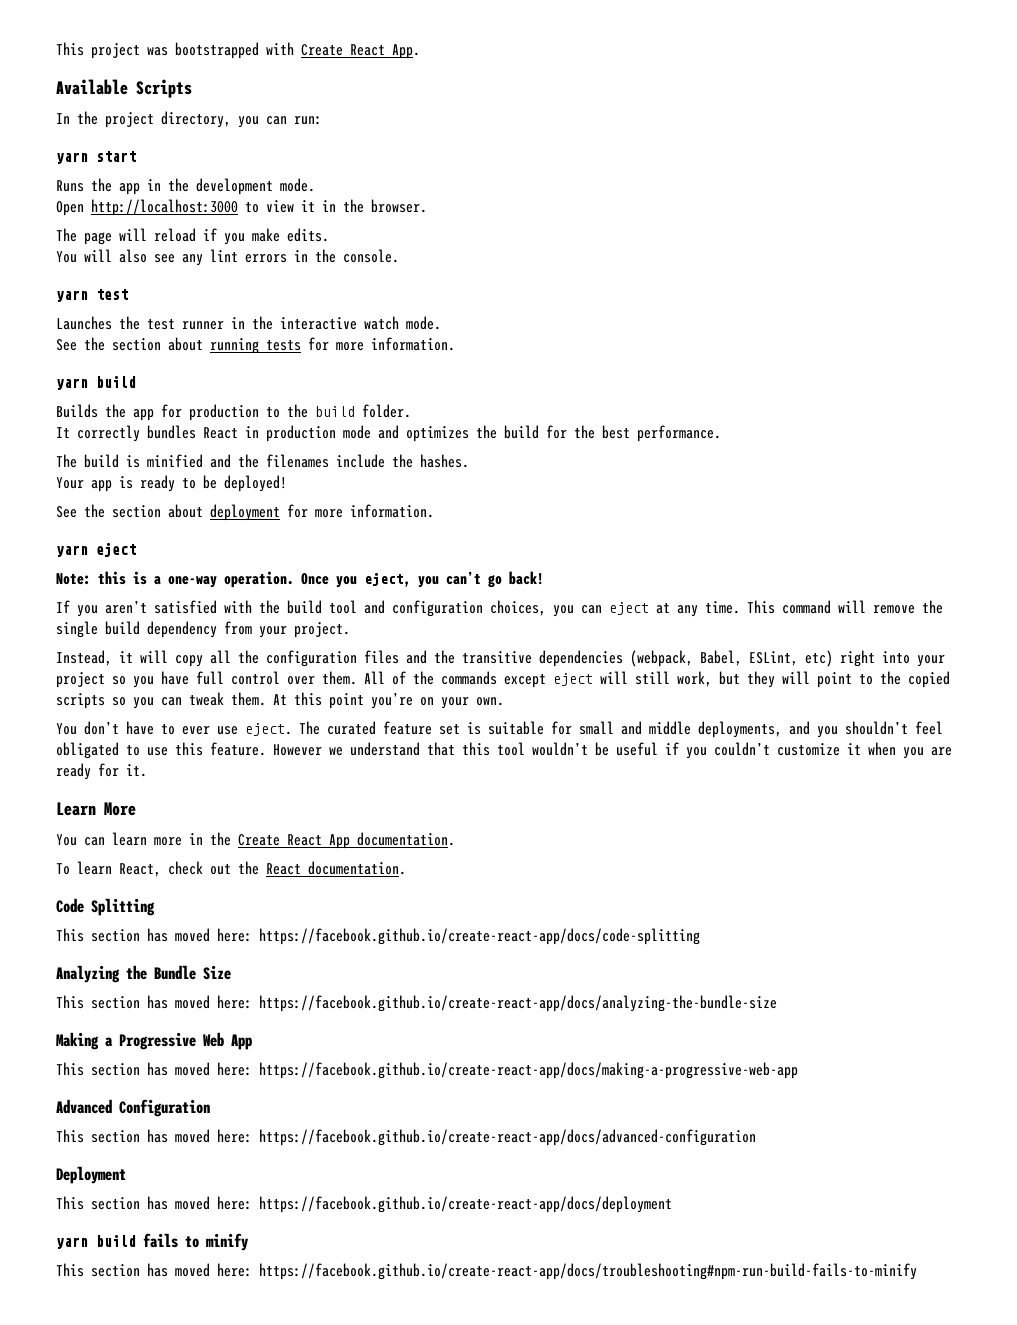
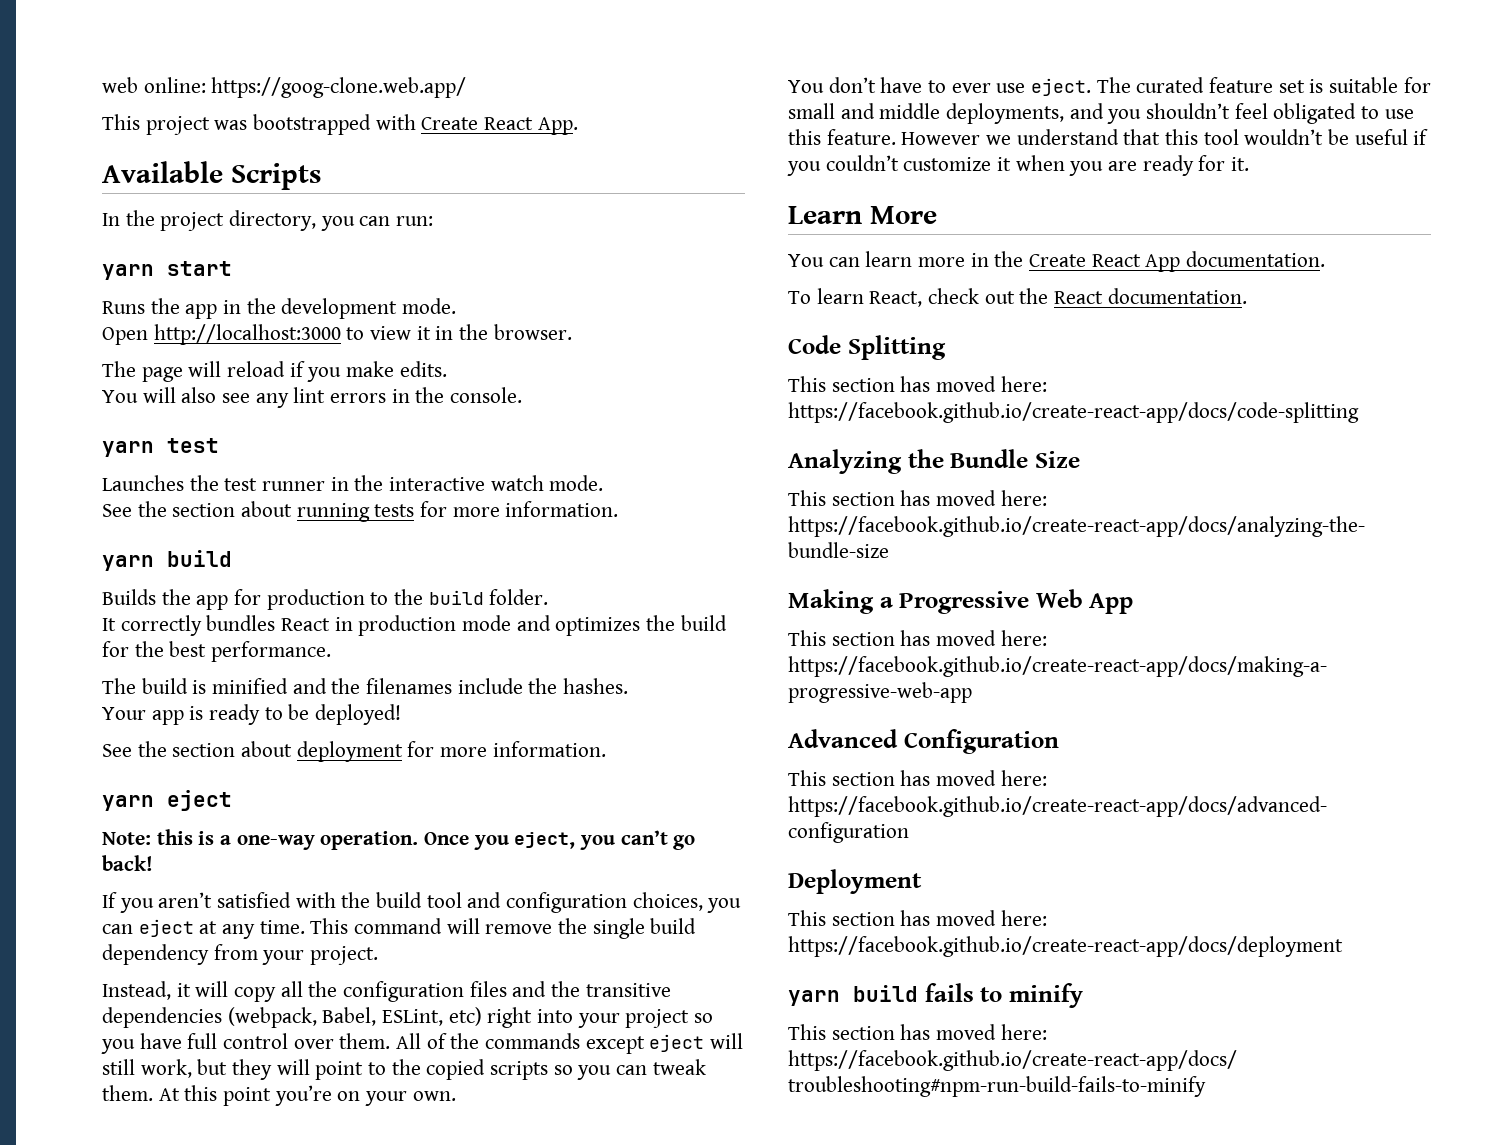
+ web online: https://goog-clone.web.app/

